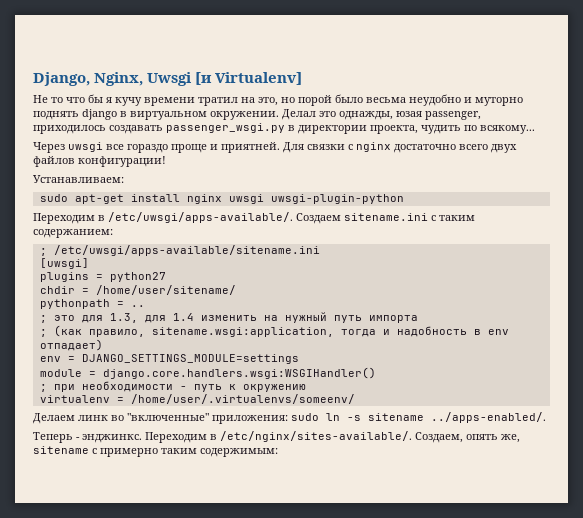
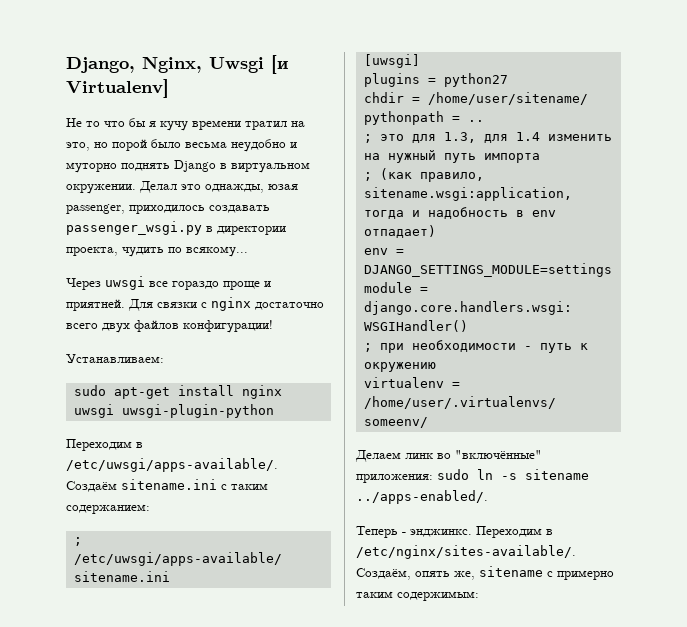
- Не то что бы я кучу времени тратил на это, но порой было весьма неудобно и муторно поднять django в виртуальном окружении.
+ Не то что бы я кучу времени тратил на это, но порой было весьма неудобно и муторно поднять Django в виртуальном окружении.
- Создаем sitename.ini с таким содержанием:
+ Создаём sitename.ini с таким содержанием:
- Делаем линк во "включенные" приложения: sudo ln -s sitename ../apps-enabled/.
+ Делаем линк во "включённые" приложения: sudo ln -s sitename ../apps-enabled/.
- Создаем, опять же, sitename с примерно таким содержимым:
+ Создаём, опять же, sitename с примерно таким содержимым:

